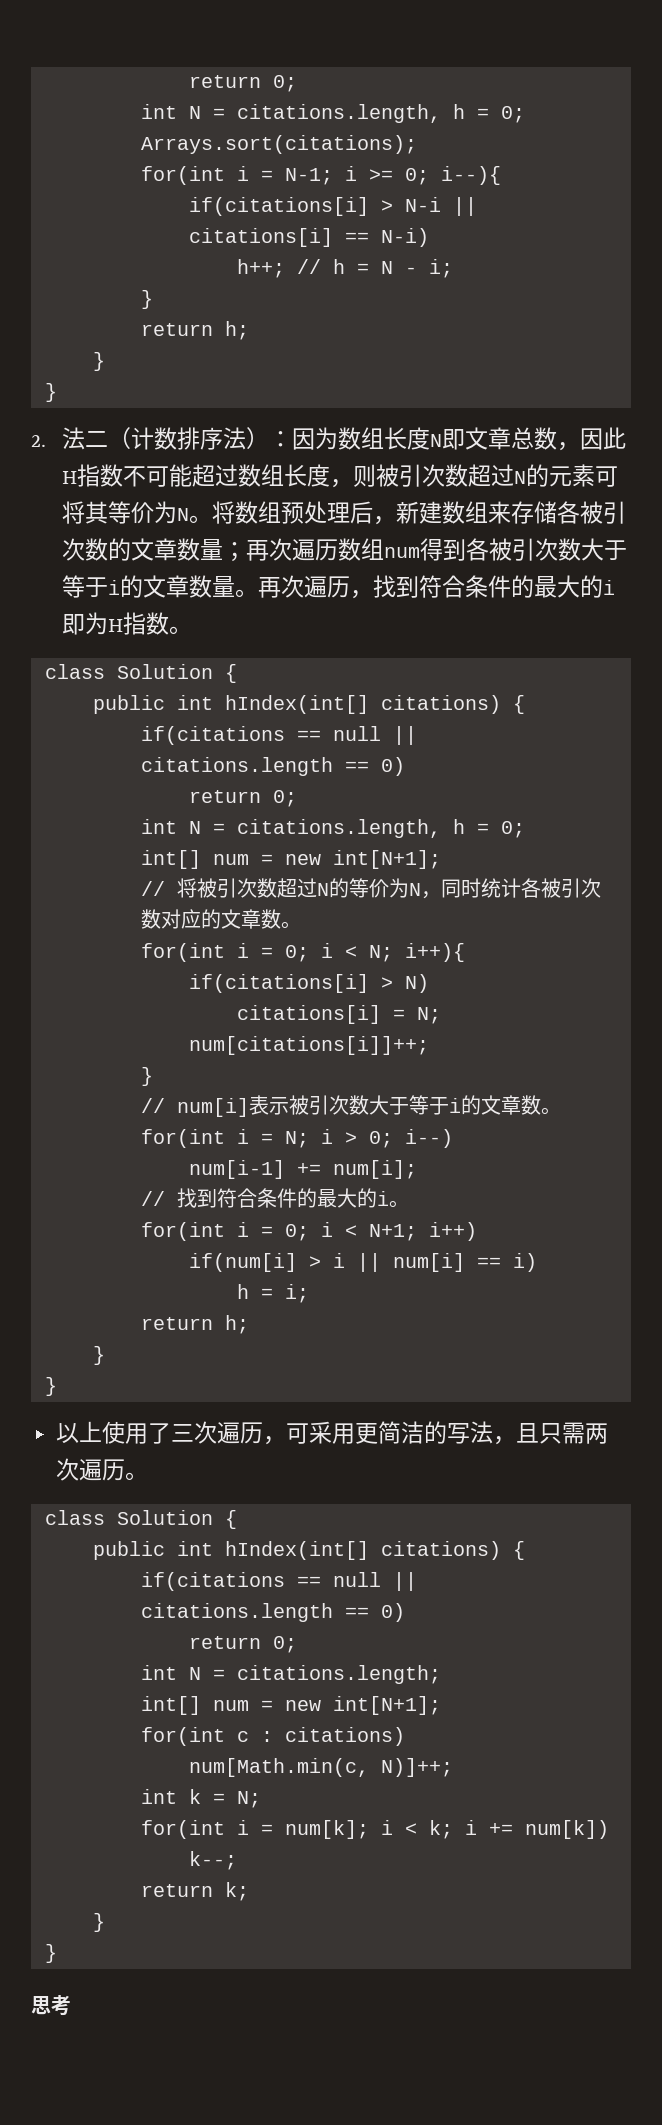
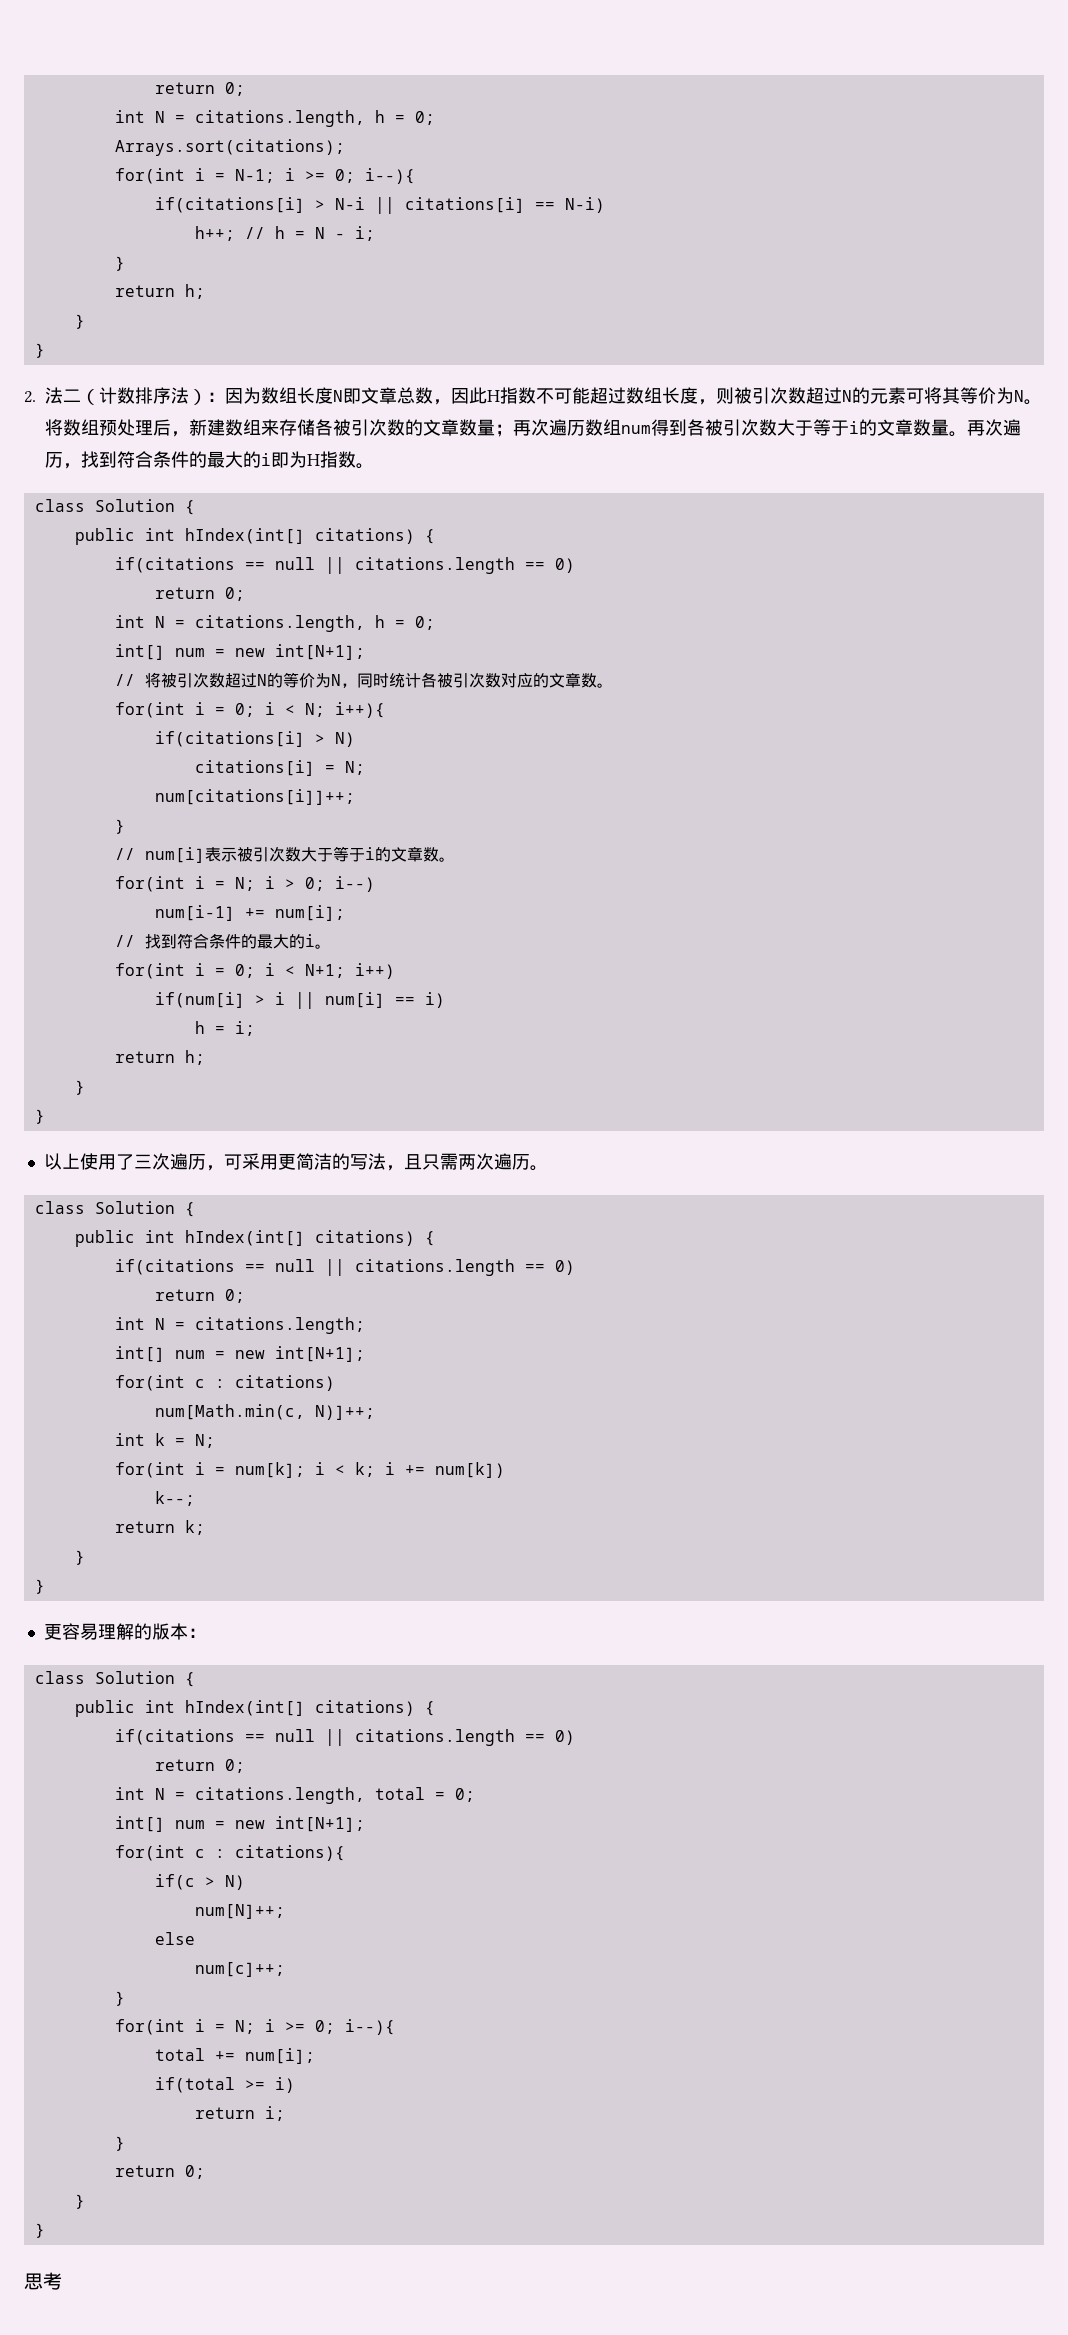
+ 更容易理解的版本：
+ class Solution {
+ public int hIndex(int[] citations) {
+ if(citations == null || citations.length == 0)
+ return 0;
+ int N = citations.length, total = 0;
+ int[] num = new int[N+1];
+ for(int c : citations){
+ if(c > N)
+ num[N]++;
+ else
+ num[c]++;
+ }
+ for(int i = N; i >= 0; i--){
+ total += num[i];
+ if(total >= i)
+ return i;
+ }
+ return 0;
+ }
+ }

